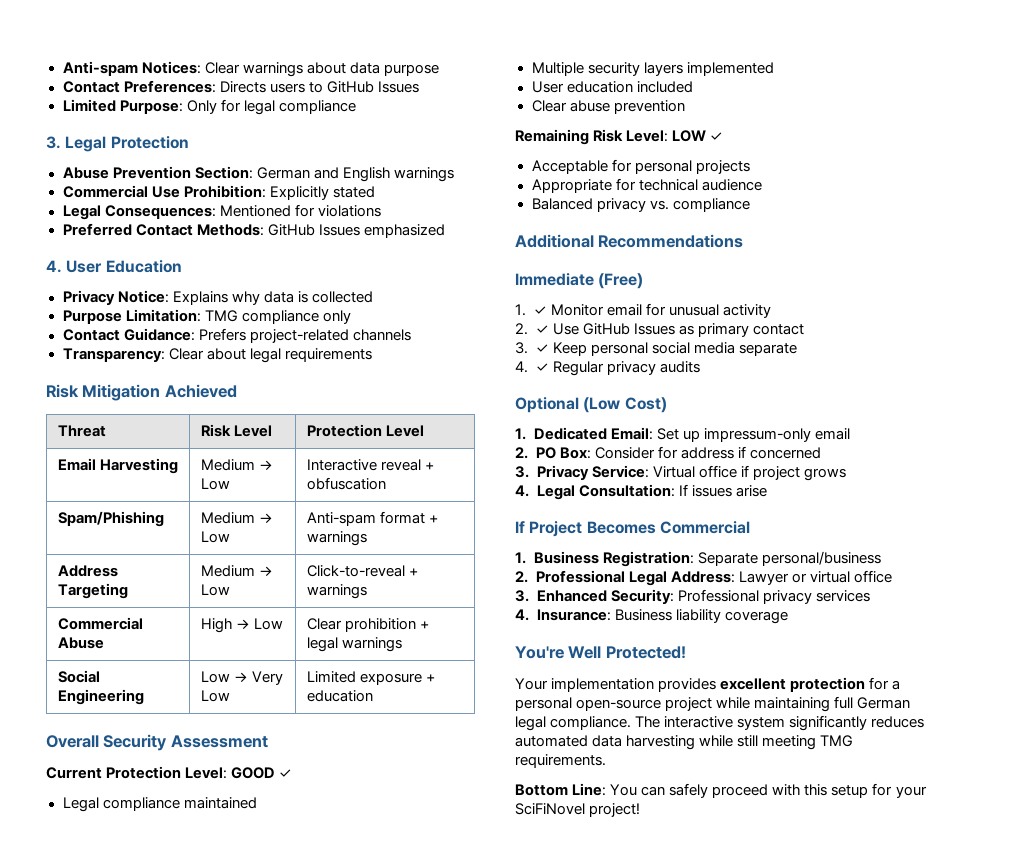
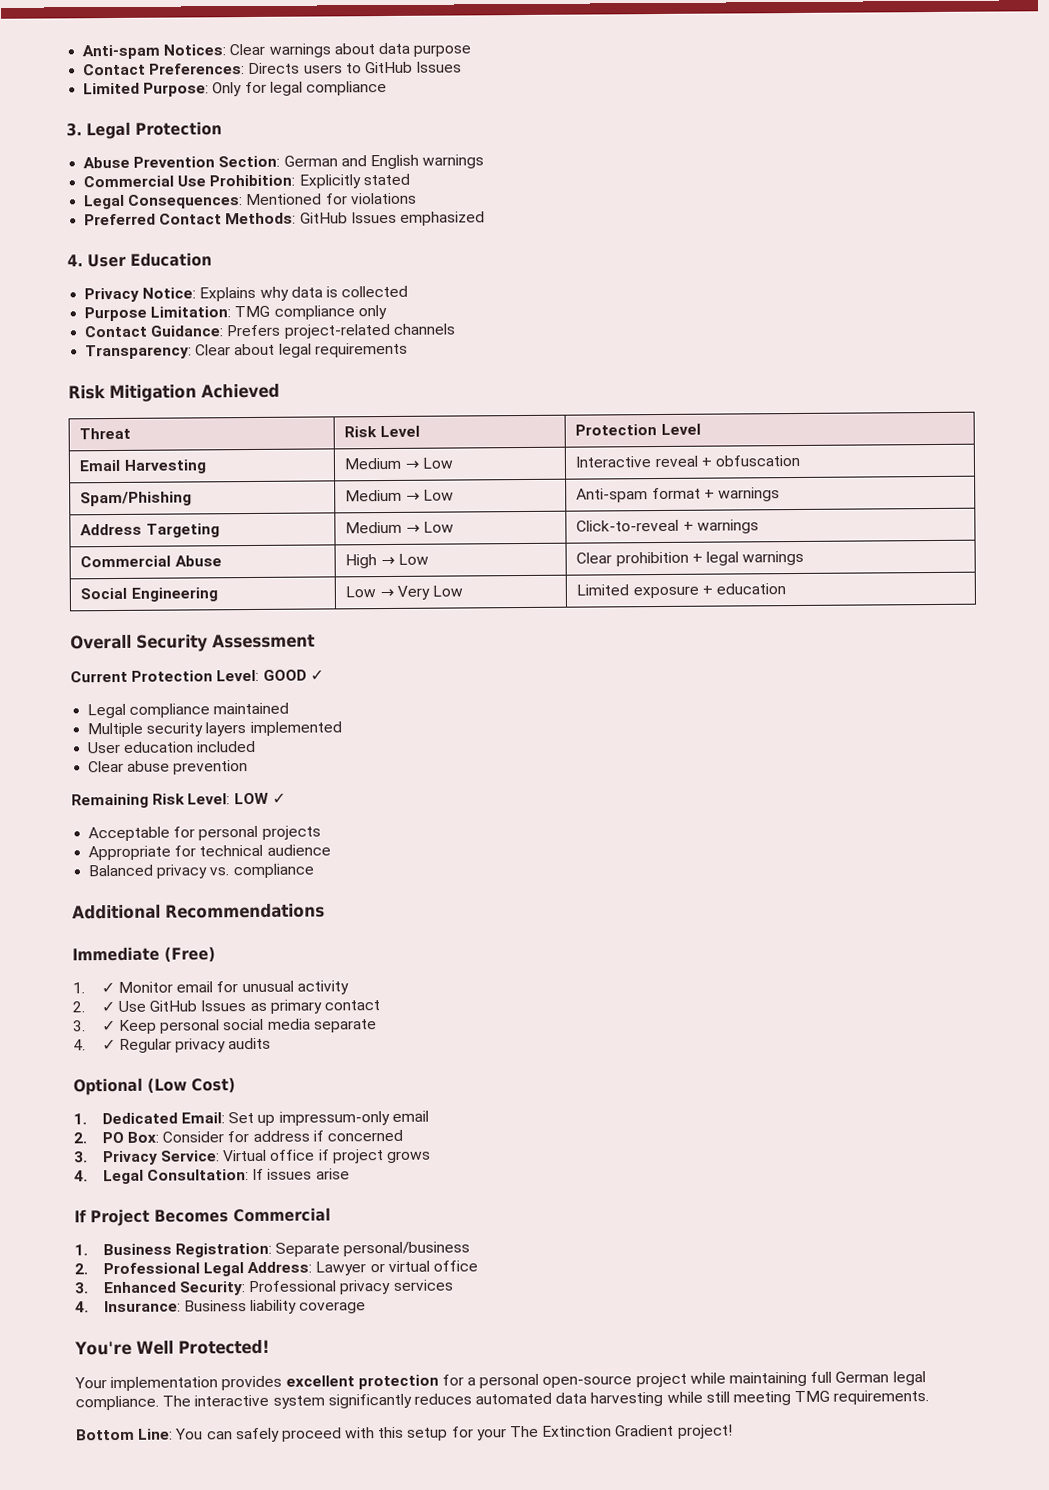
- Bottom Line: You can safely proceed with this setup for your SciFiNovel project!
+ Bottom Line: You can safely proceed with this setup for your The Extinction Gradient project!

